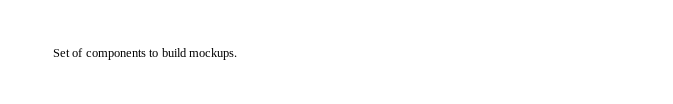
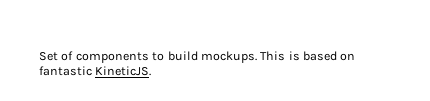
+ This is based on fantastic KineticJS.

